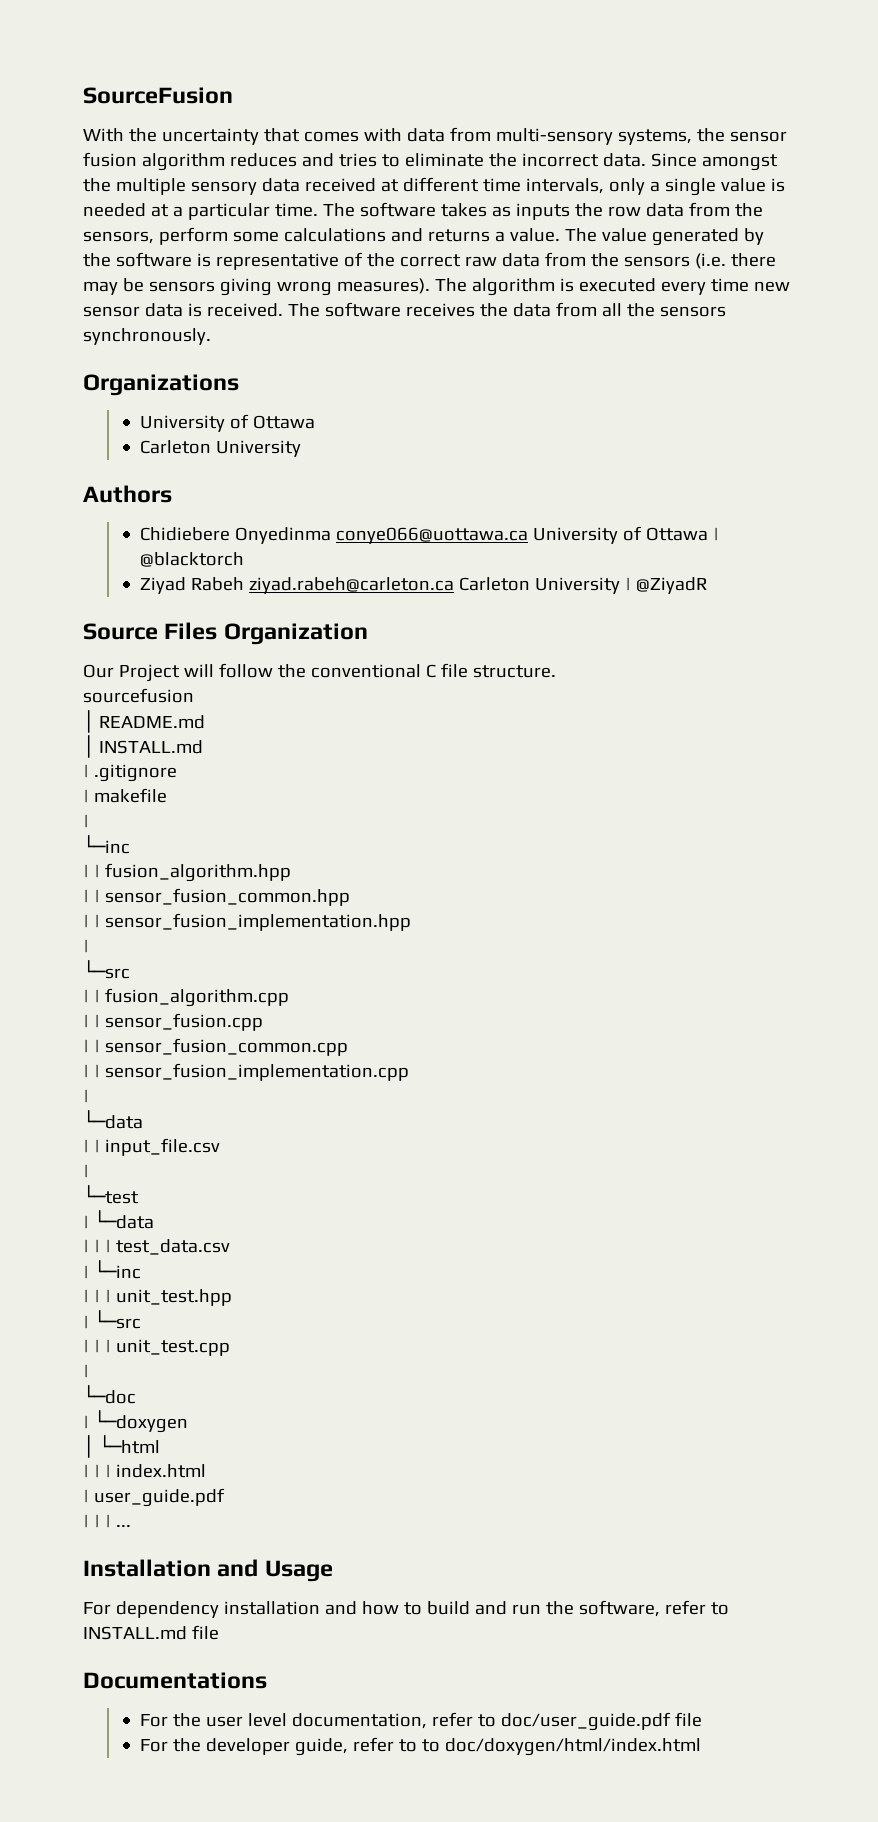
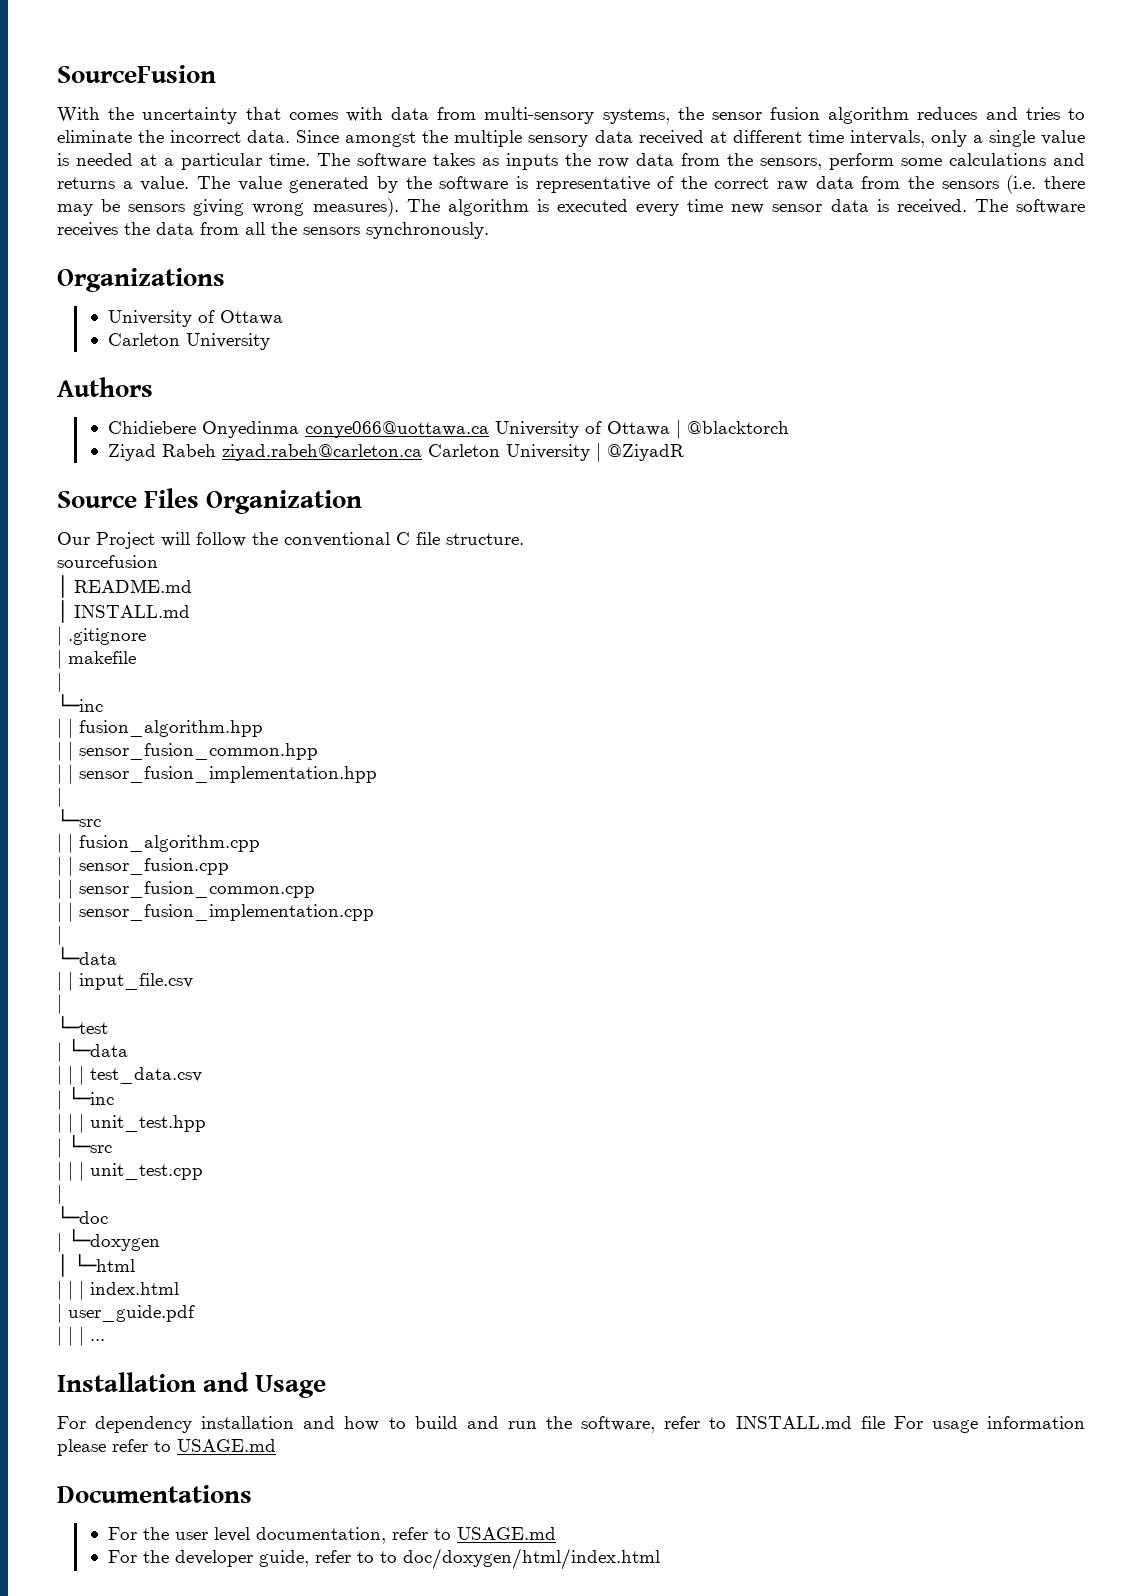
- For dependency installation and how to build and run the software, refer to INSTALL.md file
+ For dependency installation and how to build and run the software, refer to INSTALL.md file For usage information please refer to USAGE.md
- For the user level documentation, refer to doc/user_guide.pdf file
+ For the user level documentation, refer to USAGE.md

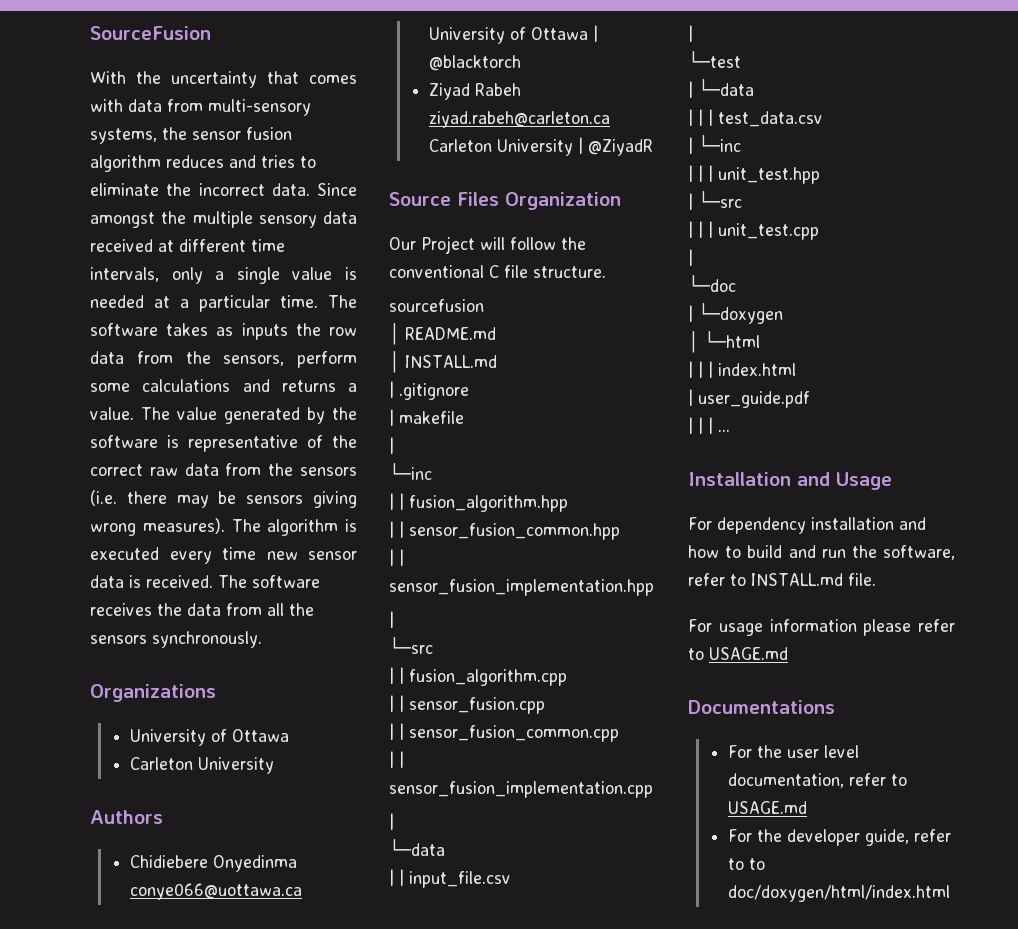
- For dependency installation and how to build and run the software, refer to INSTALL.md file For usage information please refer to USAGE.md
+ For dependency installation and how to build and run the software, refer to INSTALL.md file.
+ For usage information please refer to USAGE.md

